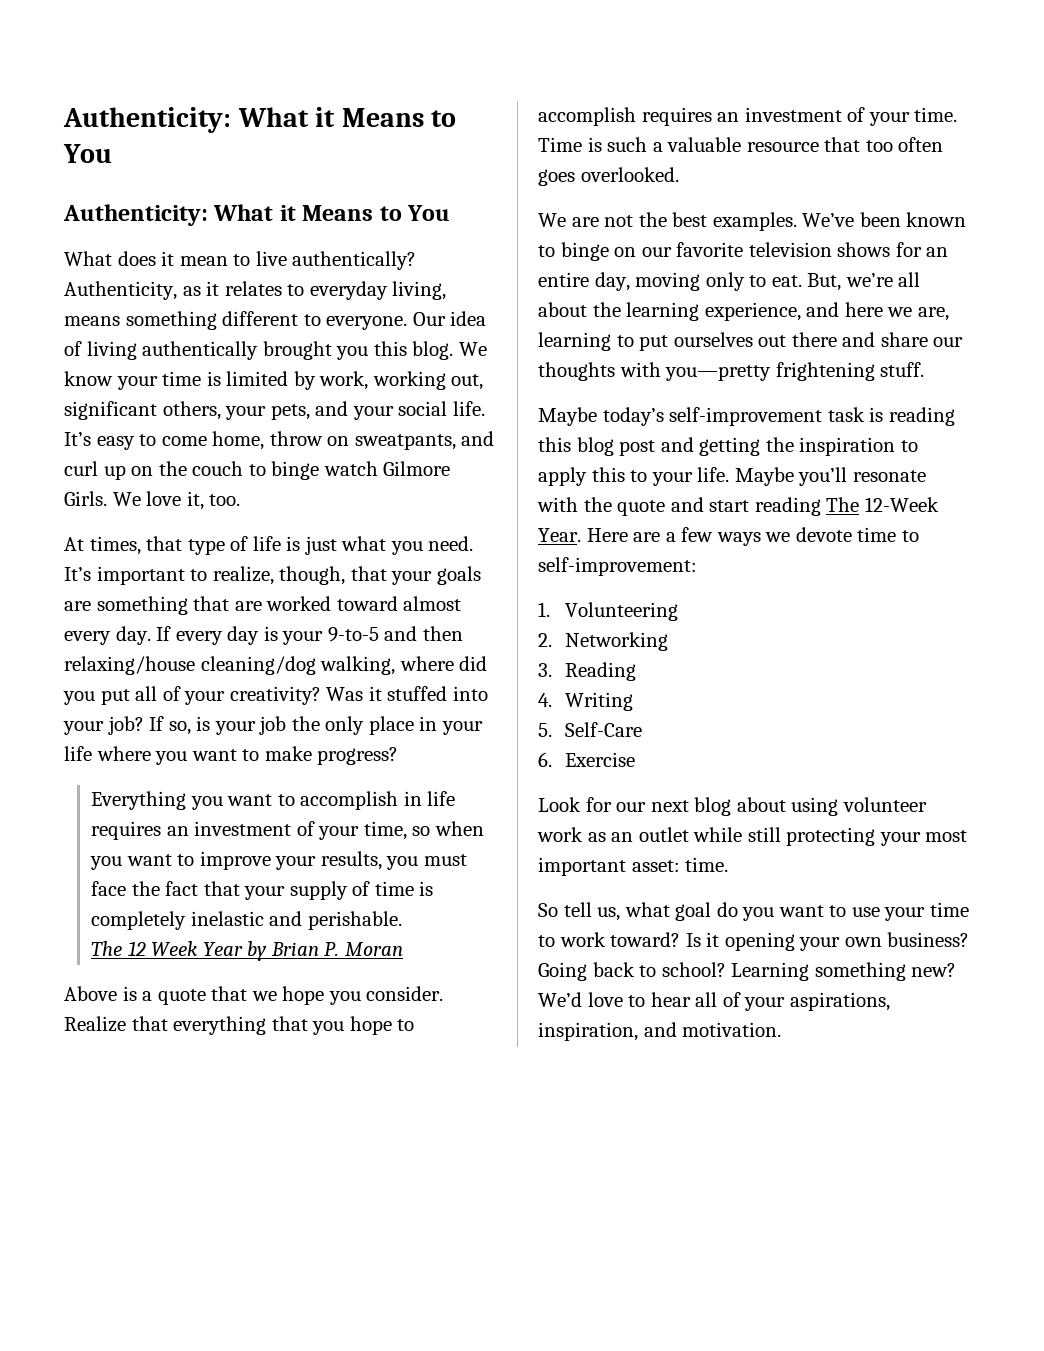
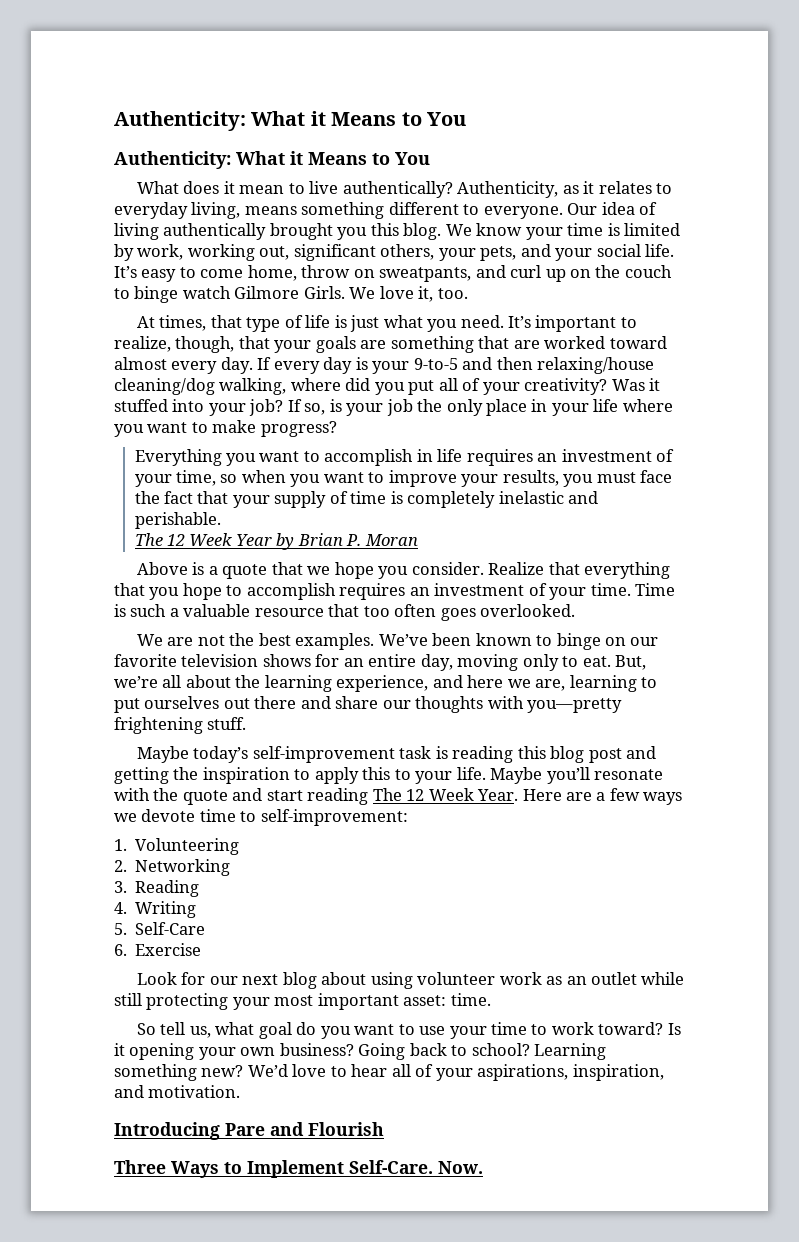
- Maybe you’ll resonate with the quote and start reading The 12-Week Year.
+ Maybe you’ll resonate with the quote and start reading The 12 Week Year.
+ Introducing Pare and Flourish
+ Three Ways to Implement Self-Care. Now.

